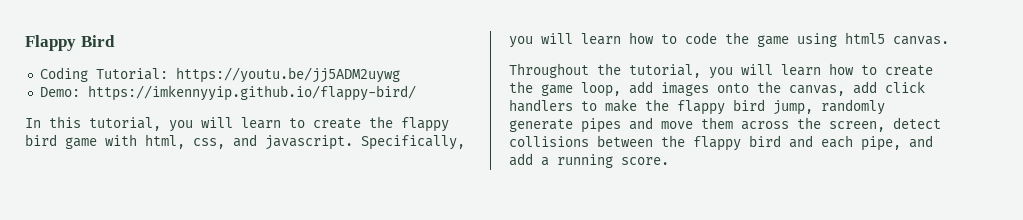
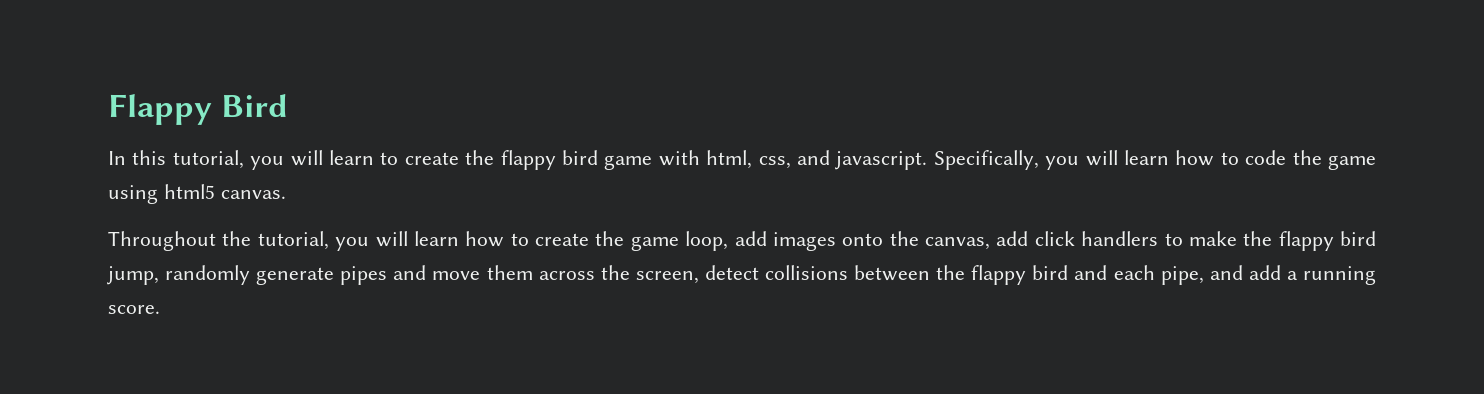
- Coding Tutorial: https://youtu.be/jj5ADM2uywg
- Demo: https://imkennyyip.github.io/flappy-bird/

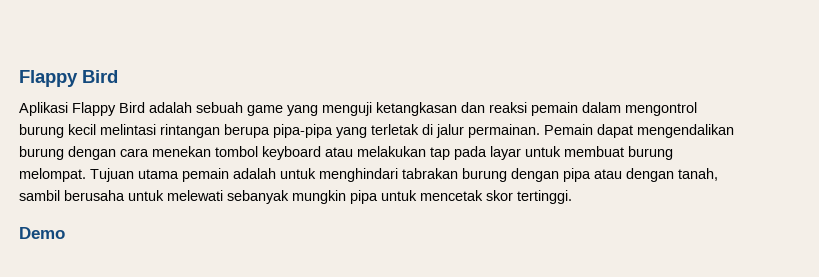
- In this tutorial, you will learn to create the flappy bird game with html, css, and javascript. Specifically, you will learn how to code the game using html5 canvas.
- Throughout the tutorial, you will learn how to create the game loop, add images onto the canvas, add click handlers to make the flappy bird jump, randomly generate pipes and move them across the screen, detect collisions between the flappy bird and each pipe, and add a running score.
+ Aplikasi Flappy Bird adalah sebuah game yang menguji ketangkasan dan reaksi pemain dalam mengontrol burung kecil melintasi rintangan berupa pipa-pipa yang terletak di jalur permainan. Pemain dapat mengendalikan burung dengan cara menekan tombol keyboard atau melakukan tap pada layar untuk membuat burung melompat. Tujuan utama pemain adalah untuk menghindari tabrakan burung dengan pipa atau dengan tanah, sambil berusaha untuk melewati sebanyak mungkin pipa untuk mencetak skor tertinggi.
+ Demo

